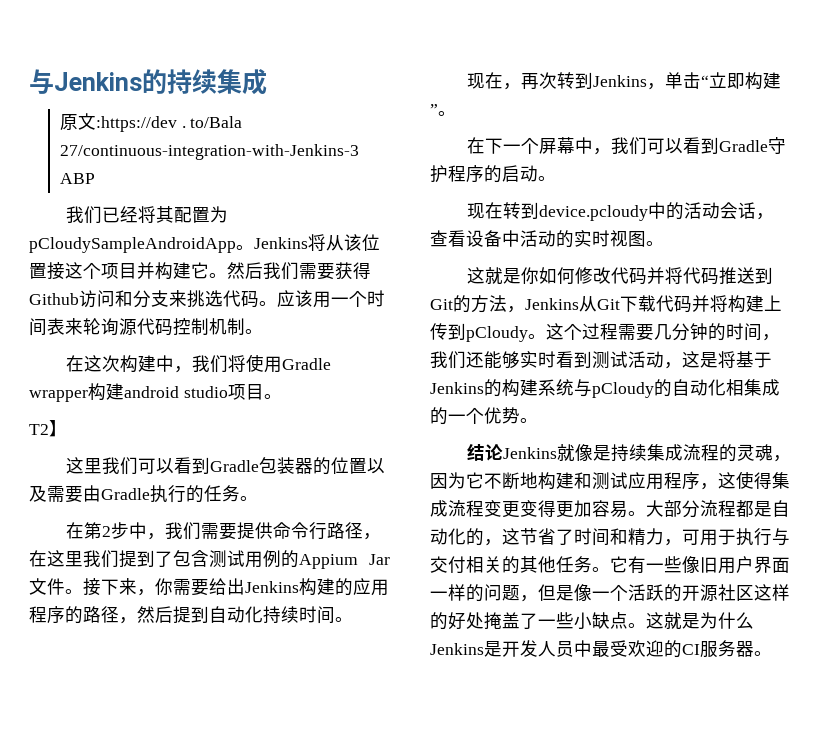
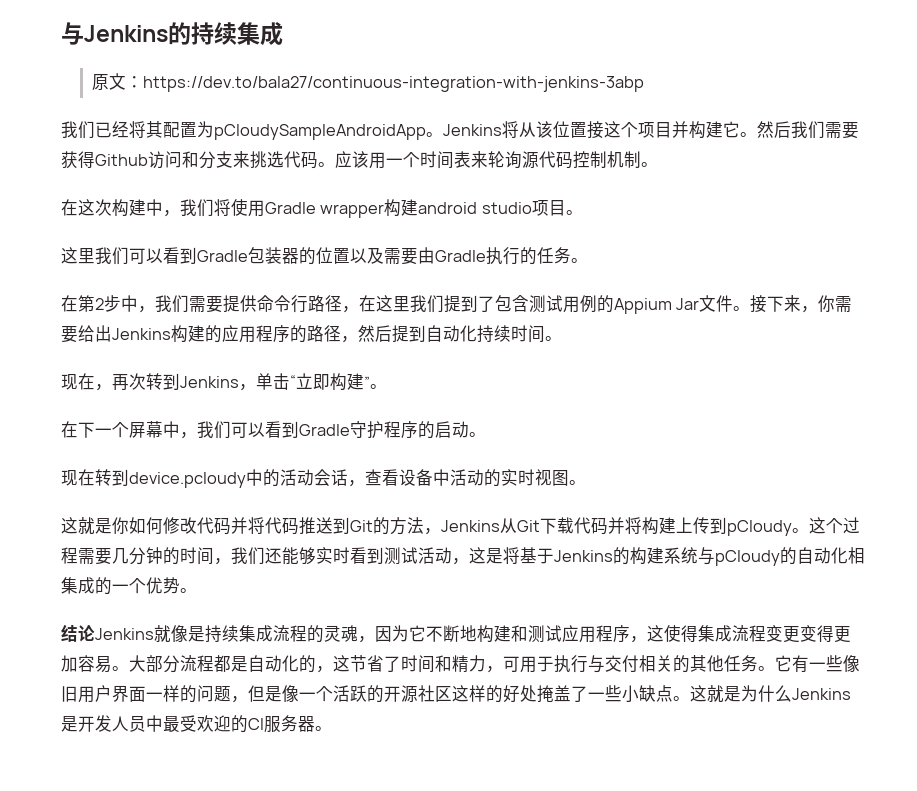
- 原文:https://dev . to/Bala 27/continuous-integration-with-Jenkins-3 ABP
+ 原文：https://dev.to/bala27/continuous-integration-with-jenkins-3abp
- T2】

